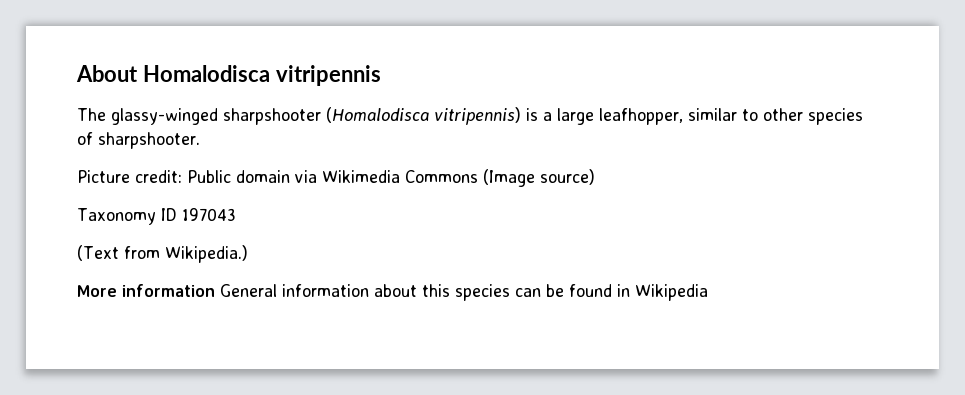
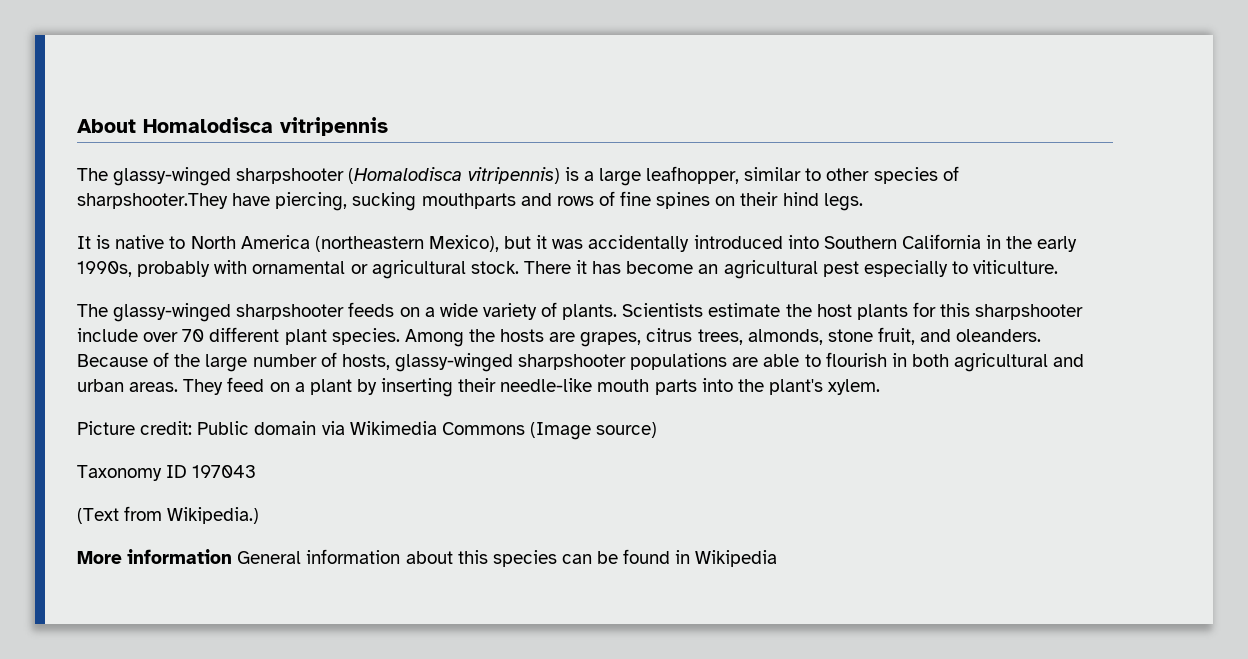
- The glassy-winged sharpshooter (Homalodisca vitripennis) is a large leafhopper, similar to other species of sharpshooter.
+ The glassy-winged sharpshooter (Homalodisca vitripennis) is a large leafhopper, similar to other species of sharpshooter.They have piercing, sucking mouthparts and rows of fine spines on their hind legs.
+ It is native to North America (northeastern Mexico), but it was accidentally introduced into Southern California in the early 1990s, probably with ornamental or agricultural stock. There it has become an agricultural pest especially to viticulture.
+ The glassy-winged sharpshooter feeds on a wide variety of plants. Scientists estimate the host plants for this sharpshooter include over 70 different plant species. Among the hosts are grapes, citrus trees, almonds, stone fruit, and oleanders. Because of the large number of hosts, glassy-winged sharpshooter populations are able to flourish in both agricultural and urban areas. They feed on a plant by inserting their needle-like mouth parts into the plant's xylem.

